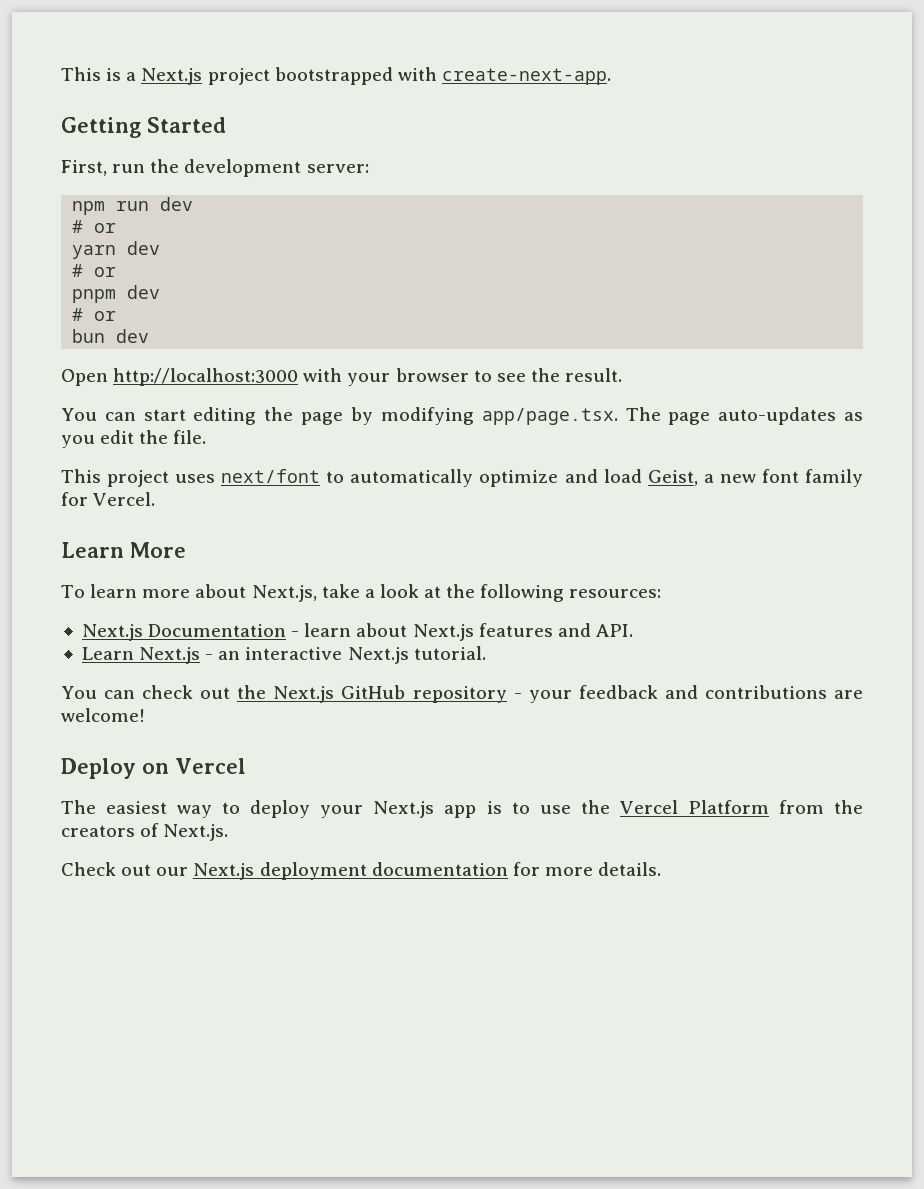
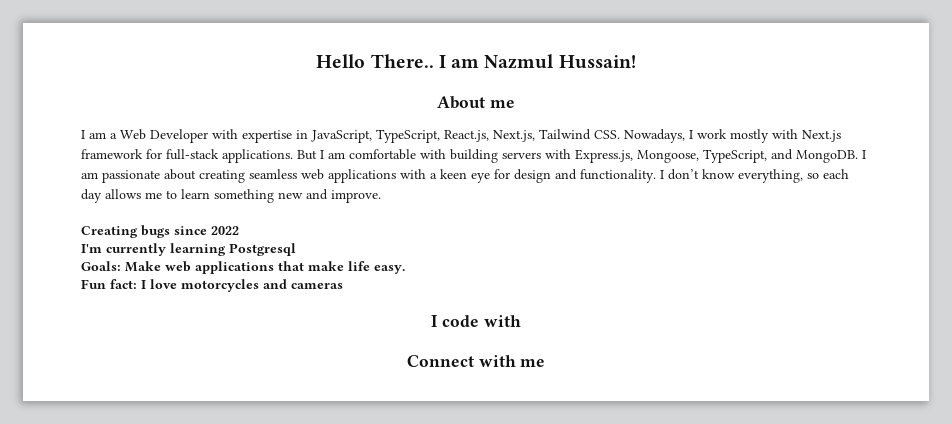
- This is a Next.js project bootstrapped with create-next-app.
- Getting Started
- First, run the development server:
- npm run dev
- # or
- yarn dev
- # or
- pnpm dev
- # or
- bun dev
- Open http://localhost:3000 with your browser to see the result.
- You can start editing the page by modifying app/page.tsx. The page auto-updates as you edit the file.
- This project uses next/font to automatically optimize and load Geist, a new font family for Vercel.
- Learn More
- To learn more about Next.js, take a look at the following resources:
- Next.js Documentation - learn about Next.js features and API.
- Learn Next.js - an interactive Next.js tutorial.
- You can check out the Next.js GitHub repository - your feedback and contributions are welcome!
- Deploy on Vercel
- The easiest way to deploy your Next.js app is to use the Vercel Platform from the creators of Next.js.
- Check out our Next.js deployment documentation for more details.
+ Hello There.. I am Nazmul Hussain!
+ About me
+ I am a Web Developer with expertise in JavaScript, TypeScript, React.js, Next.js, Tailwind CSS. Nowadays, I work mostly with Next.js framework for full-stack applications. But I am comfortable with building servers with Express.js, Mongoose, TypeScript, and MongoDB. I am passionate about creating seamless web applications with a keen eye for design and functionality. I don’t know everything, so each day allows me to learn something new and improve.
+ Creating bugs since 2022
+ I'm currently learning Postgresql
+ Goals: Make web applications that make life easy.
+ Fun fact: I love motorcycles and cameras
+ I code with
+ Connect with me

